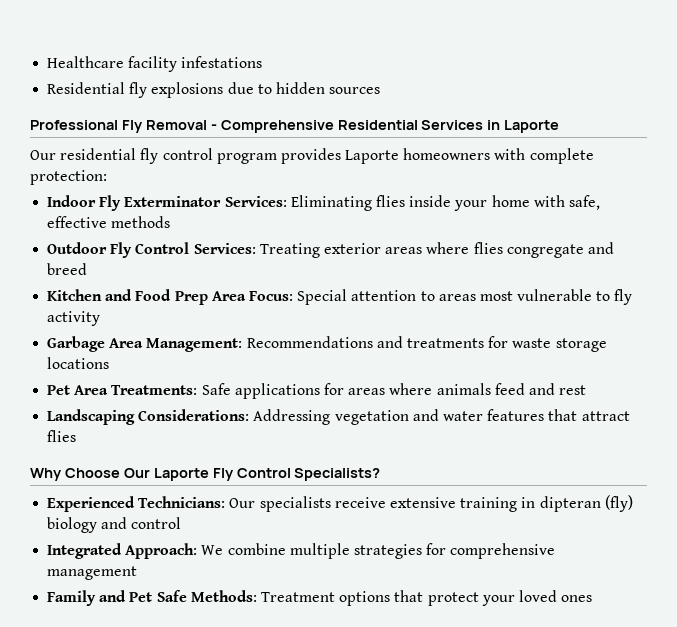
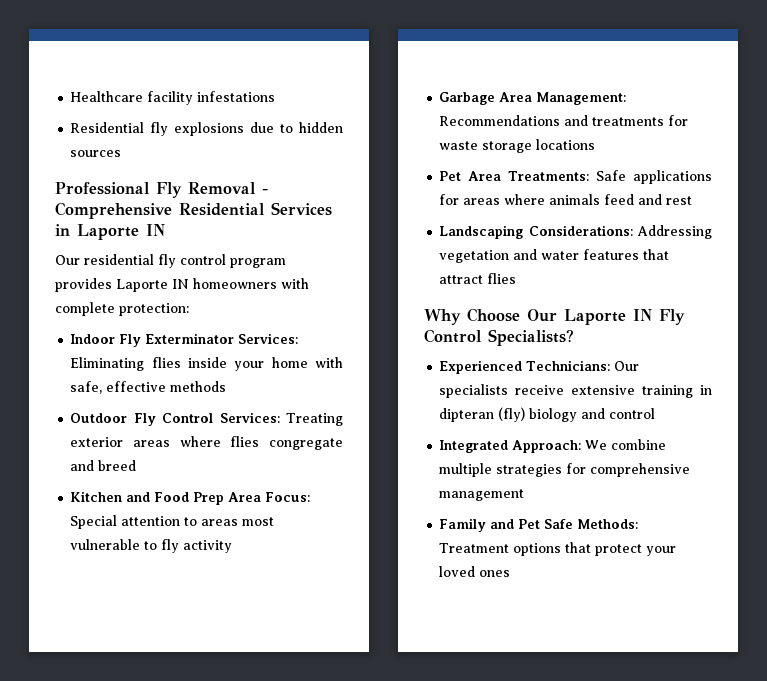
- Professional Fly Removal - Comprehensive Residential Services in Laporte
+ Professional Fly Removal - Comprehensive Residential Services in Laporte IN
- Our residential fly control program provides Laporte homeowners with complete protection:
+ Our residential fly control program provides Laporte IN homeowners with complete protection:
- Why Choose Our Laporte Fly Control Specialists?
+ Why Choose Our Laporte IN Fly Control Specialists?

